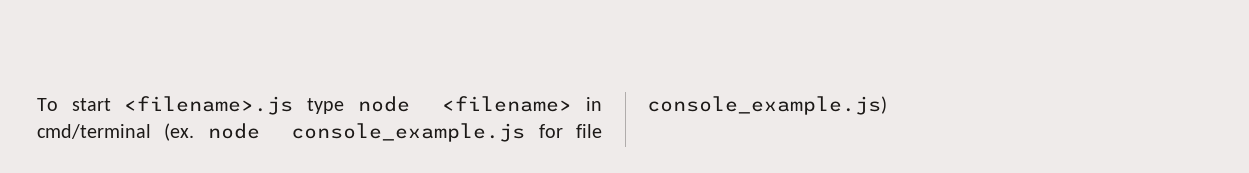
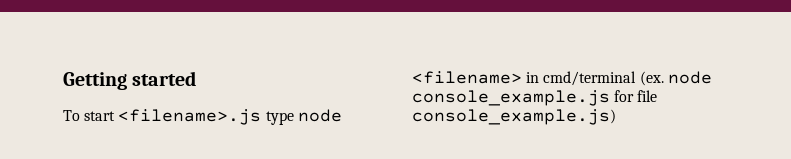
+ Getting started

